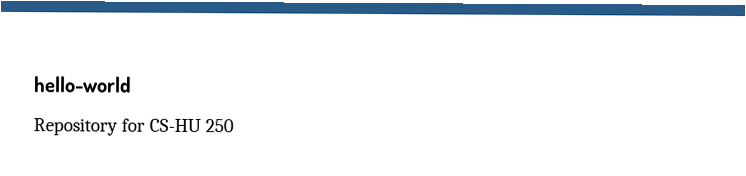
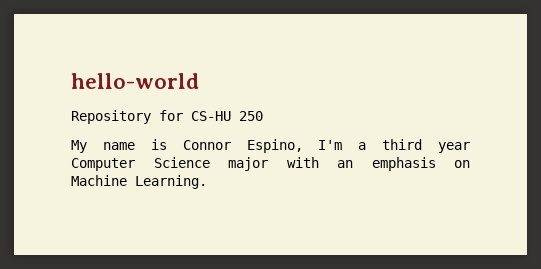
+ My name is Connor Espino, I'm a third year Computer Science major with an emphasis on Machine Learning.

